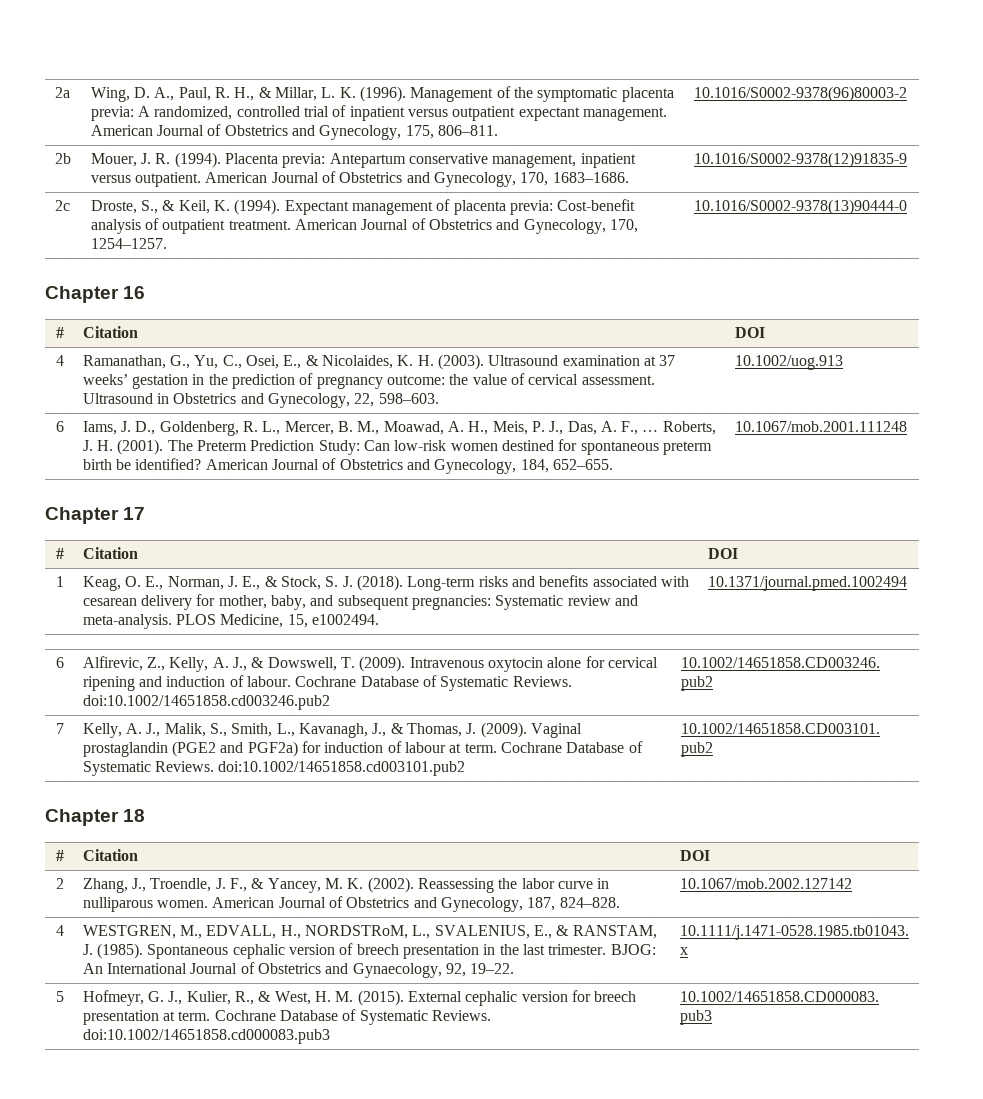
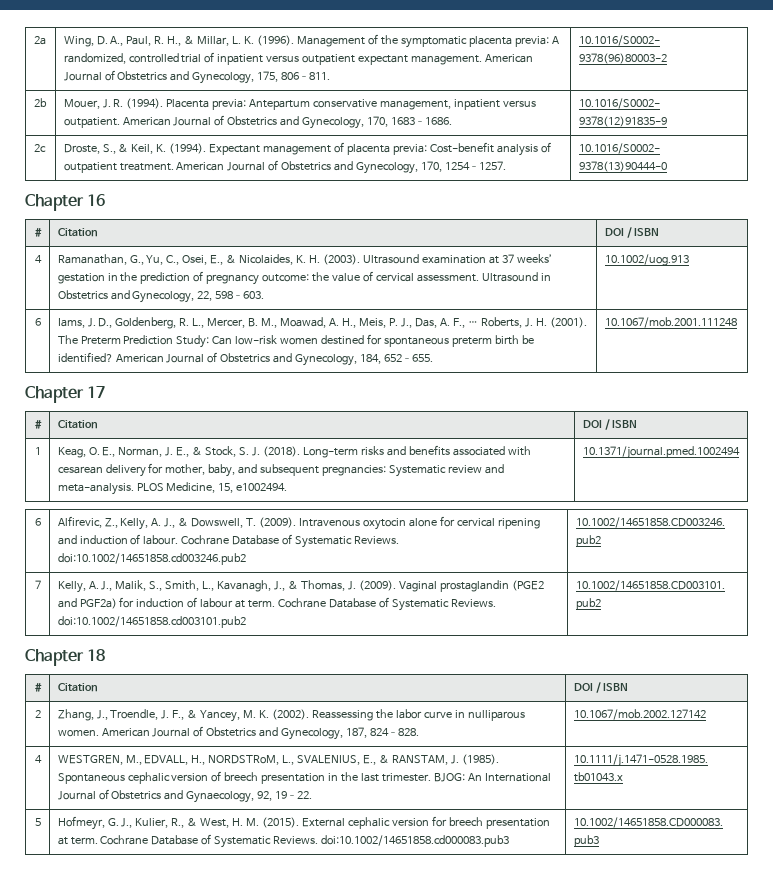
  Chapter 16
- # | Citation | DOI
+ # | Citation | DOI / ISBN
  Chapter 17
- # | Citation | DOI
+ # | Citation | DOI / ISBN
  Chapter 18
- # | Citation | DOI
+ # | Citation | DOI / ISBN

